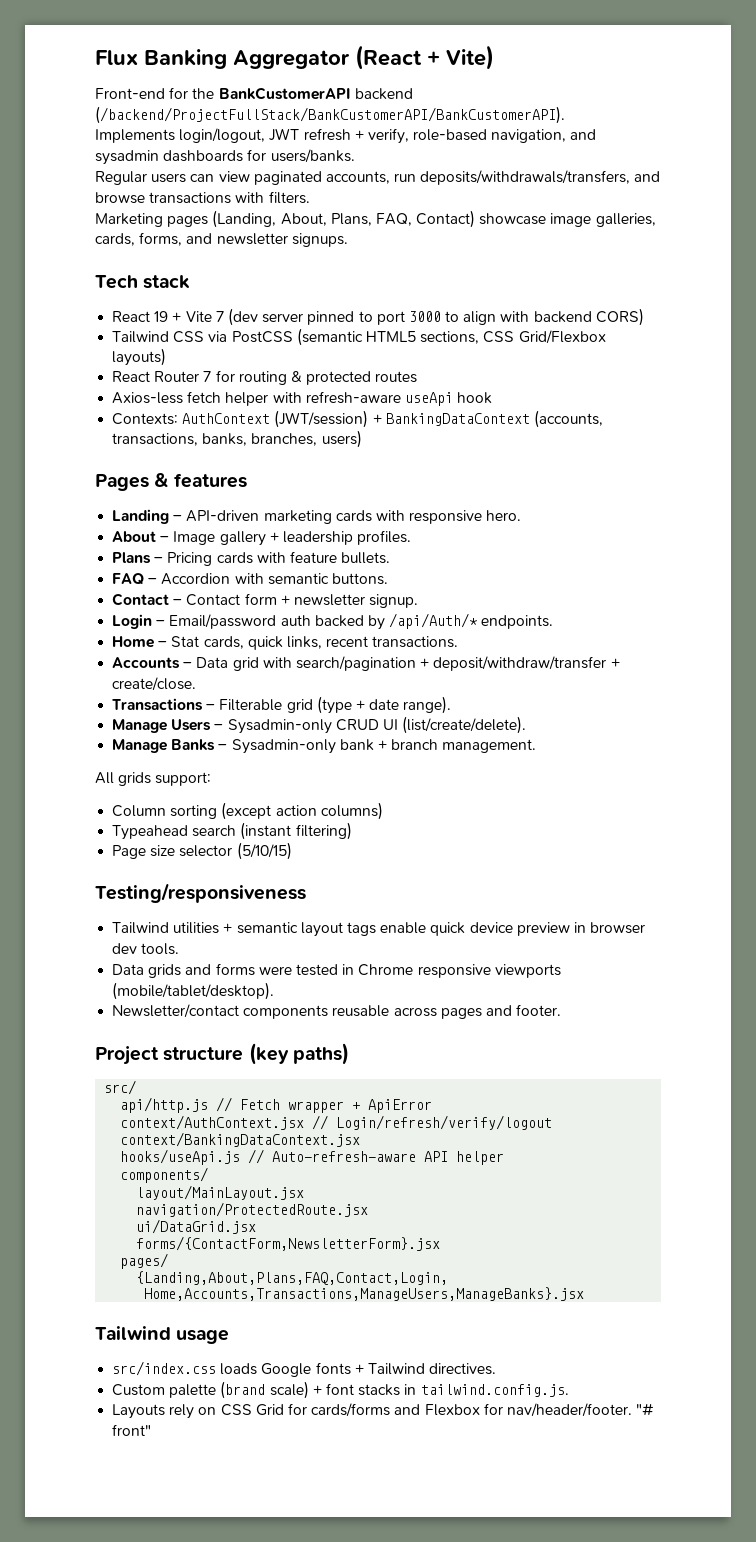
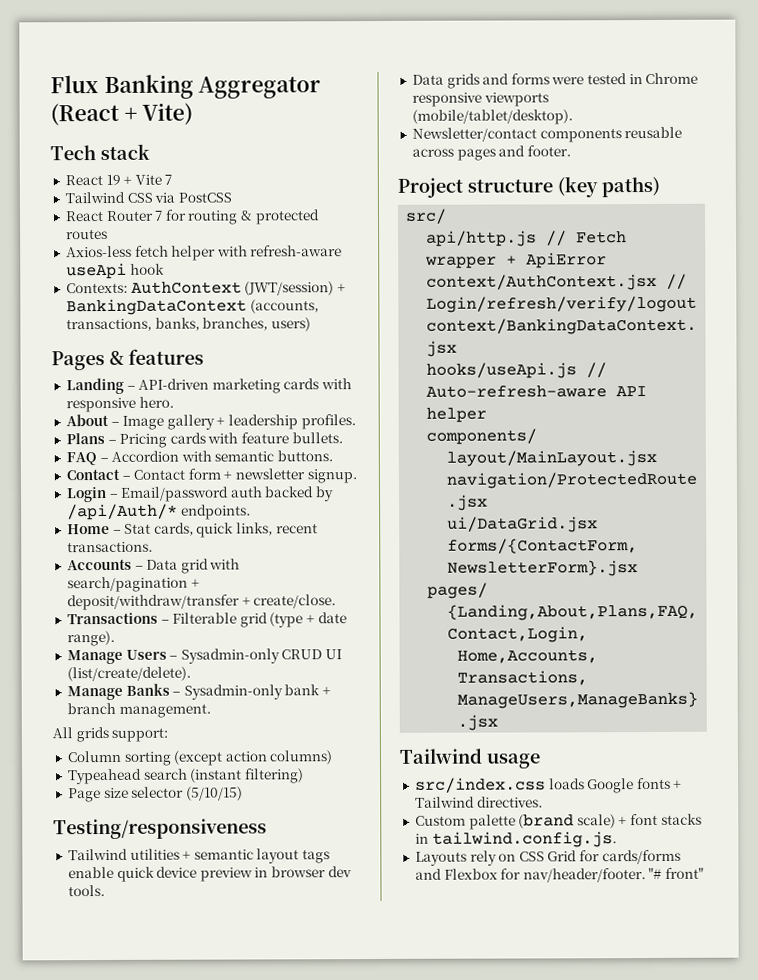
- Front-end for the BankCustomerAPI backend (/backend/ProjectFullStack/BankCustomerAPI/BankCustomerAPI).
- Implements login/logout, JWT refresh + verify, role-based navigation, and sysadmin dashboards for users/banks.
- Regular users can view paginated accounts, run deposits/withdrawals/transfers, and browse transactions with filters.
- Marketing pages (Landing, About, Plans, FAQ, Contact) showcase image galleries, cards, forms, and newsletter signups.
- React 19 + Vite 7 (dev server pinned to port 3000 to align with backend CORS)
- Tailwind CSS via PostCSS (semantic HTML5 sections, CSS Grid/Flexbox layouts)
+ React 19 + Vite 7
+ Tailwind CSS via PostCSS

